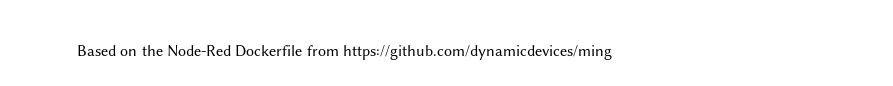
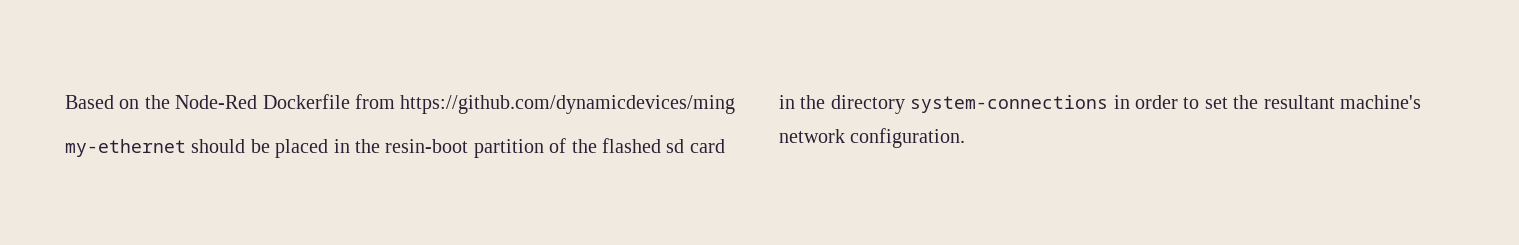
+ my-ethernet should be placed in the resin-boot partition of the flashed sd card in the directory system-connections in order to set the resultant machine's network configuration.

